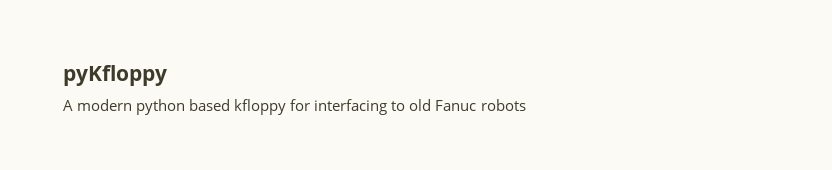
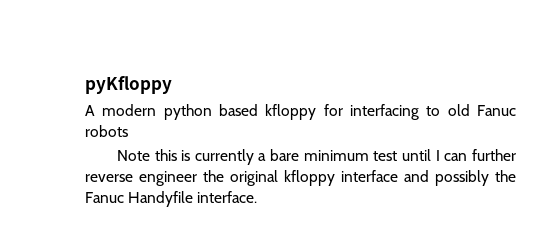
+ Note this is currently a bare minimum test until I can further reverse engineer the original kfloppy interface and possibly the Fanuc Handyfile interface.

